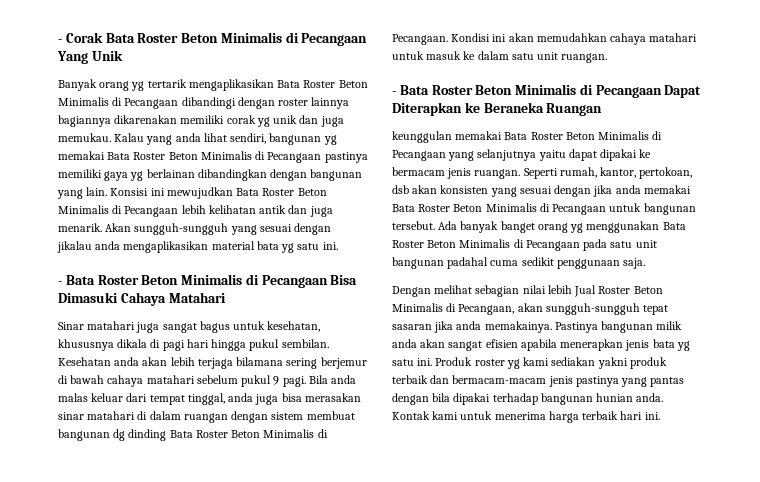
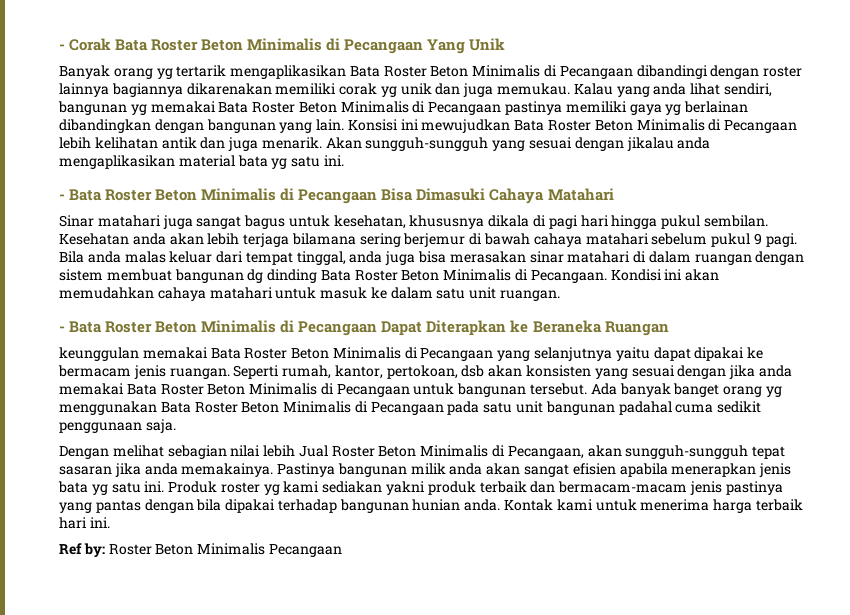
+ Ref by: Roster Beton Minimalis Pecangaan

